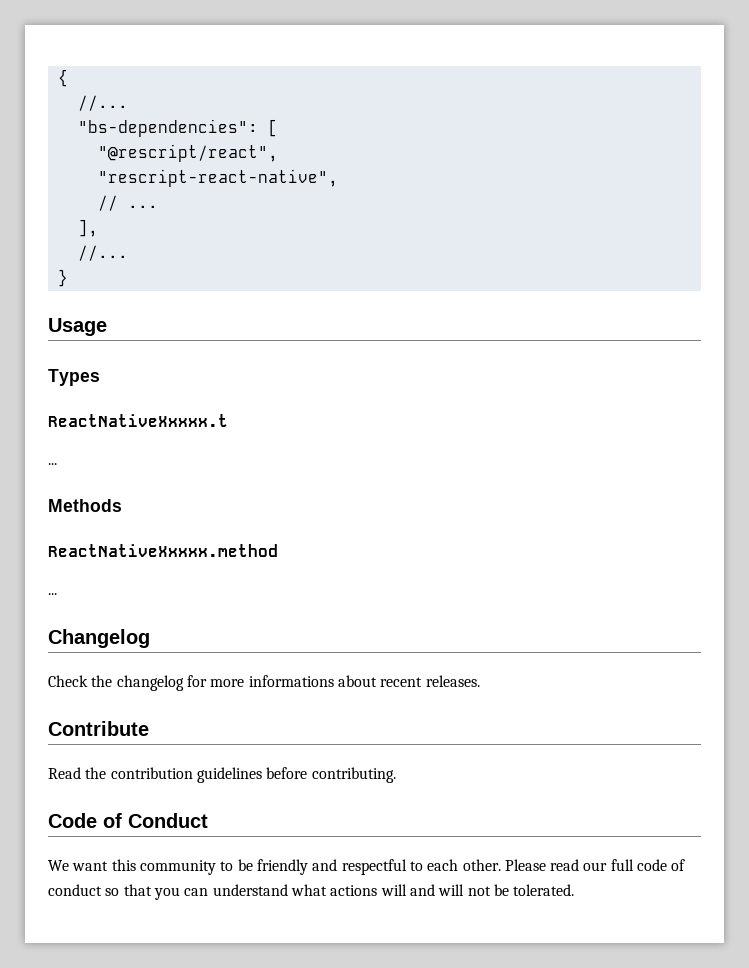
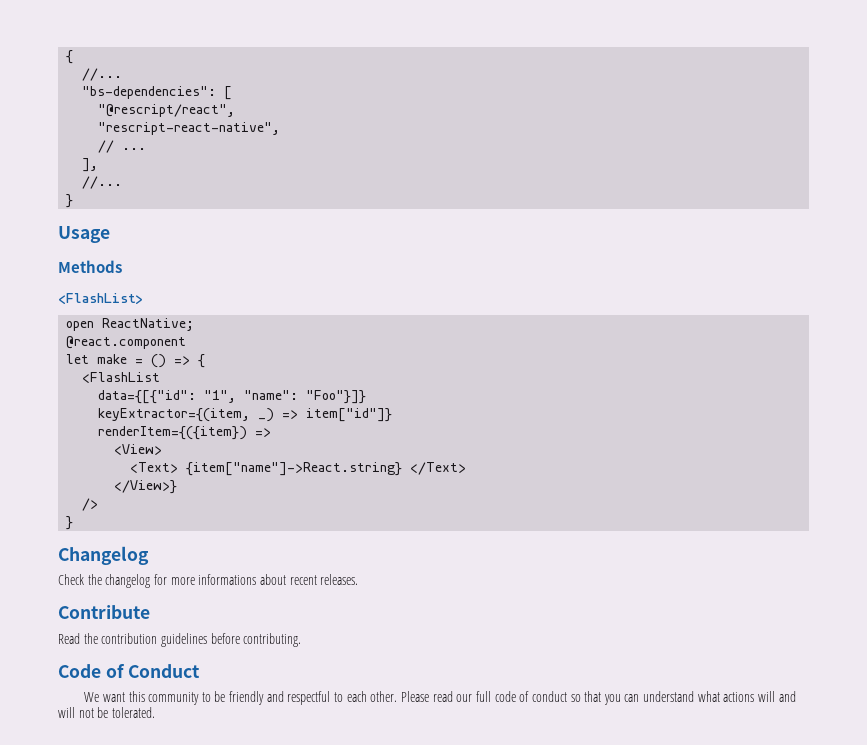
- Types
- ReactNativeXxxxx.t
- ...
  Methods
- ReactNativeXxxxx.method
- ...
+ <FlashList>
+ open ReactNative;
+ @react.component
+ let make = () => {
+ <FlashList
+ data={[{"id": "1", "name": "Foo"}]}
+ keyExtractor={(item, _) => item["id"]}
+ renderItem={({item}) =>
+ <View>
+ <Text> {item["name"]->React.string} </Text>
+ </View>}
+ />
+ }

